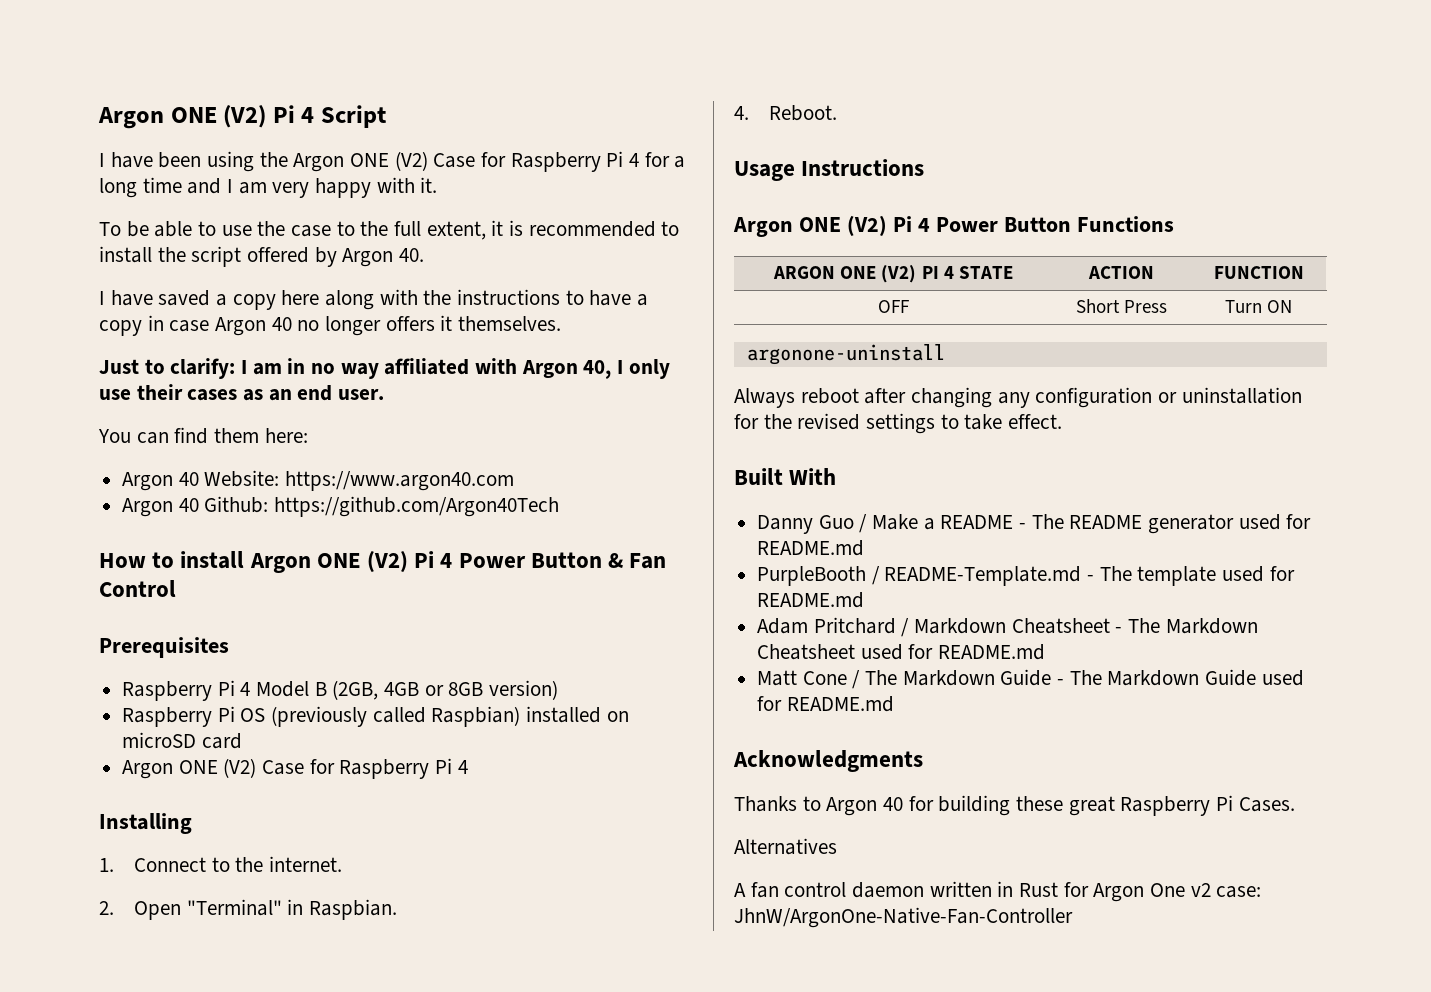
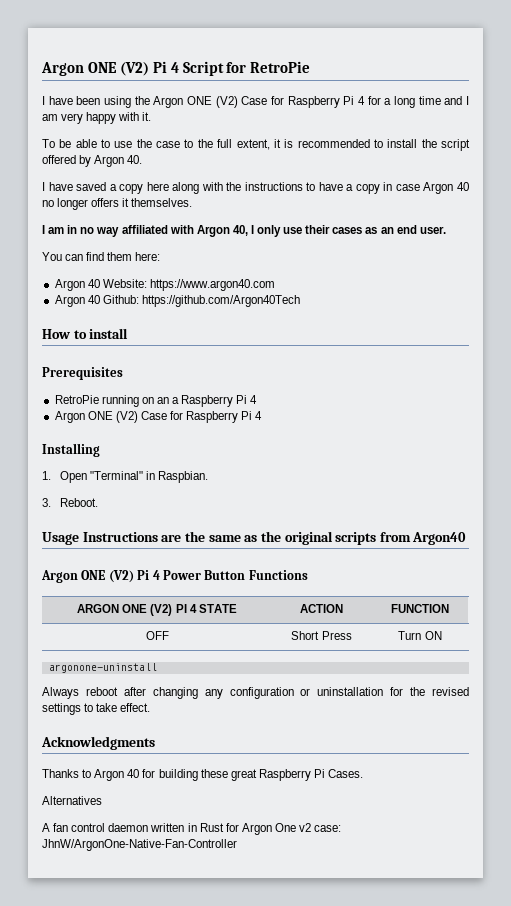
- Argon ONE (V2) Pi 4 Script
+ Argon ONE (V2) Pi 4 Script for RetroPie
- Just to clarify: I am in no way affiliated with Argon 40, I only use their cases as an end user.
+ I am in no way affiliated with Argon 40, I only use their cases as an end user.
- How to install Argon ONE (V2) Pi 4 Power Button & Fan Control
+ How to install
  Prerequisites
- Raspberry Pi 4 Model B (2GB, 4GB or 8GB version)
- Raspberry Pi OS (previously called Raspbian) installed on microSD card
+ RetroPie running on an a Raspberry Pi 4
- 1. Connect to the internet.
- 2. Open "Terminal" in Raspbian.
+ 1. Open "Terminal" in Raspbian.
- 4. Reboot.
+ 3. Reboot.
- Usage Instructions
+ Usage Instructions are the same as the original scripts from Argon40
- Built With
- Danny Guo / Make a README - The README generator used for README.md
- PurpleBooth / README-Template.md - The template used for README.md
- Adam Pritchard / Markdown Cheatsheet - The Markdown Cheatsheet used for README.md
- Matt Cone / The Markdown Guide - The Markdown Guide used for README.md

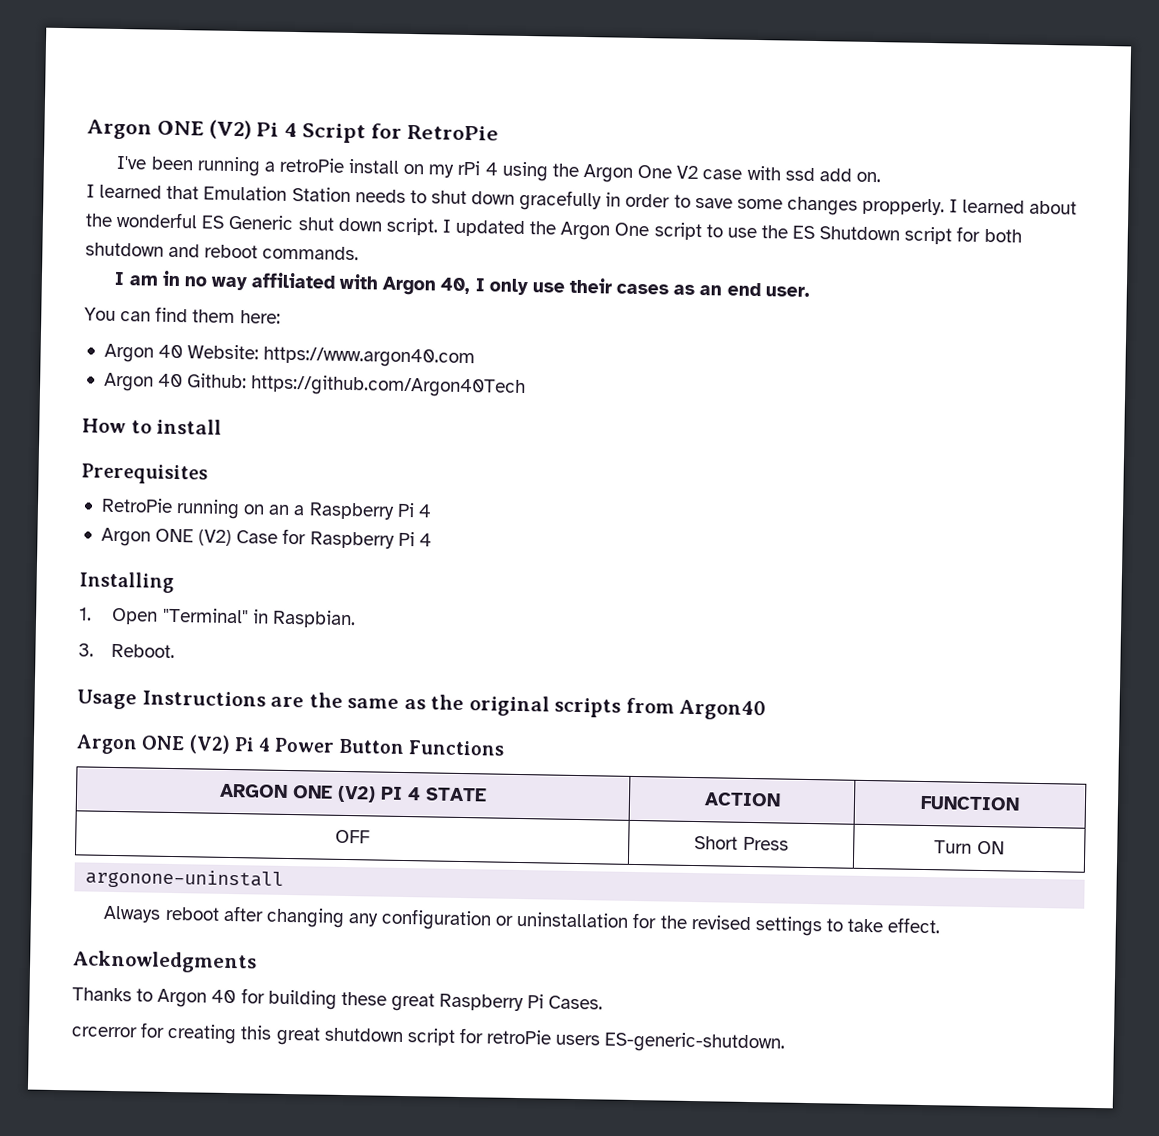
- I have been using the Argon ONE (V2) Case for Raspberry Pi 4 for a long time and I am very happy with it.
- To be able to use the case to the full extent, it is recommended to install the script offered by Argon 40.
- I have saved a copy here along with the instructions to have a copy in case Argon 40 no longer offers it themselves.
+ I've been running a retroPie install on my rPi 4 using the Argon One V2 case with ssd add on.
+ I learned that Emulation Station needs to shut down gracefully in order to save some changes propperly. I learned about the wonderful ES Generic shut down script. I updated the Argon One script to use the ES Shutdown script for both shutdown and reboot commands.
- Alternatives
- A fan control daemon written in Rust for Argon One v2 case: JhnW/ArgonOne-Native-Fan-Controller
+ crcerror for creating this great shutdown script for retroPie users ES-generic-shutdown.

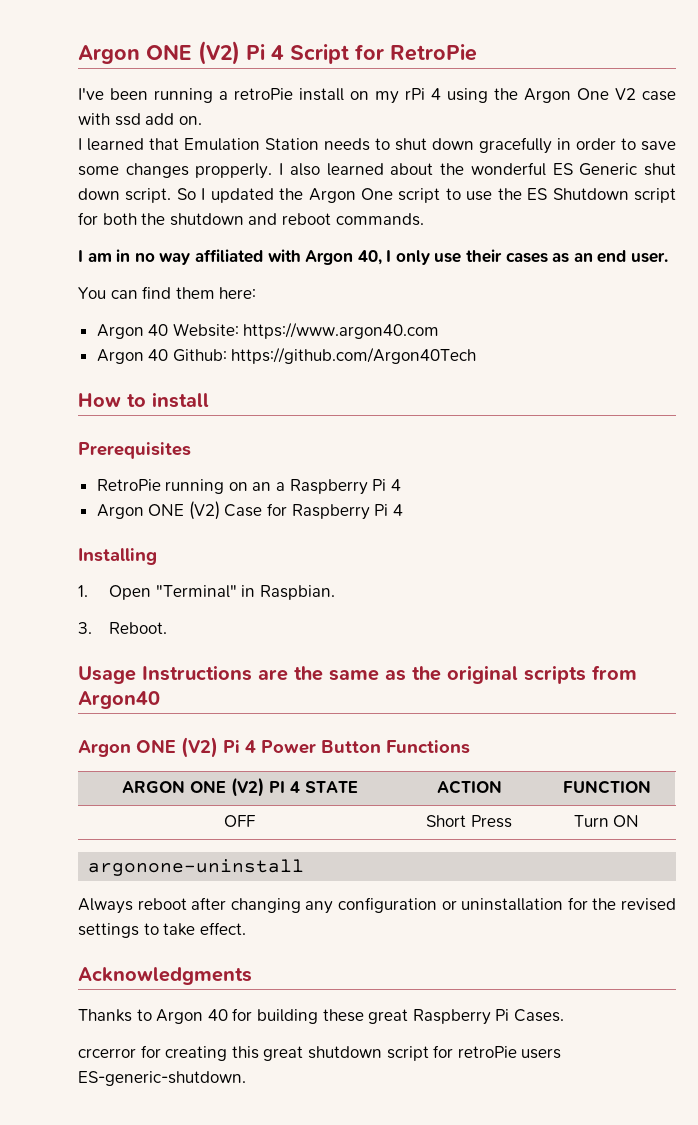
- I learned about the wonderful ES Generic shut down script.
+ I also learned about the wonderful ES Generic shut down script.
- I updated the Argon One script to use the ES Shutdown script for both shutdown and reboot commands.
+ So I updated the Argon One script to use the ES Shutdown script for both the shutdown and reboot commands.

